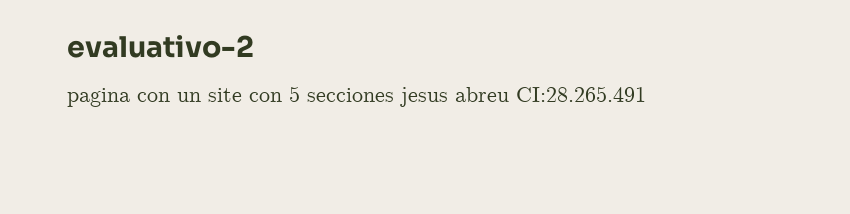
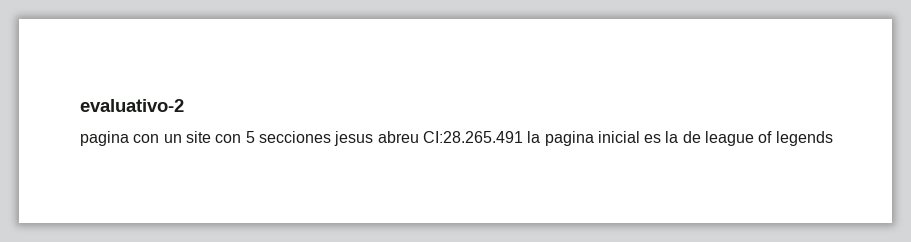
- pagina con un site con 5 secciones jesus abreu CI:28.265.491
+ pagina con un site con 5 secciones jesus abreu CI:28.265.491 la pagina inicial es la de league of legends

